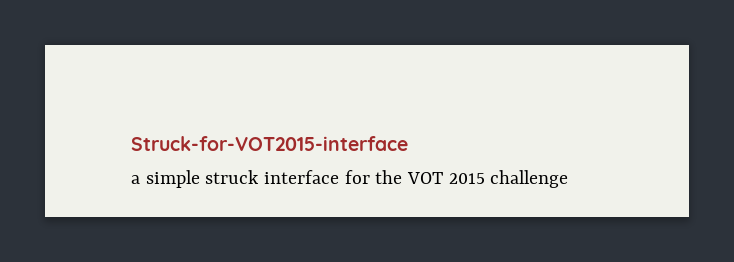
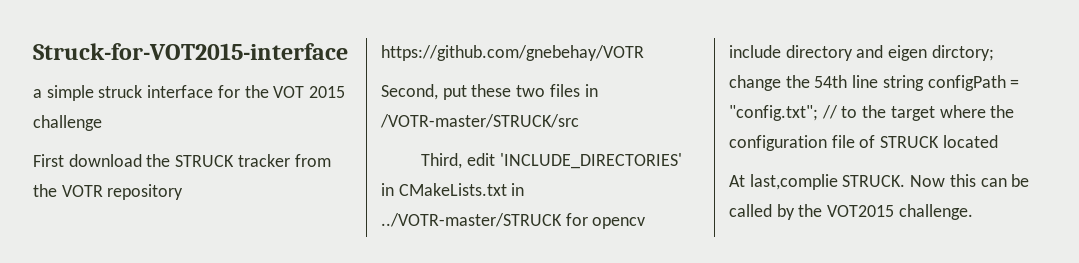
+ First download the STRUCK tracker from the VOTR repository https://github.com/gnebehay/VOTR
+ Second, put these two files in /VOTR-master/STRUCK/src
+ Third, edit 'INCLUDE_DIRECTORIES' in CMakeLists.txt in ../VOTR-master/STRUCK for opencv include directory and eigen dirctory; change the 54th line string configPath = "config.txt"; // to the target where the configuration file of STRUCK located
+ At last,complie STRUCK. Now this can be called by the VOT2015 challenge.

